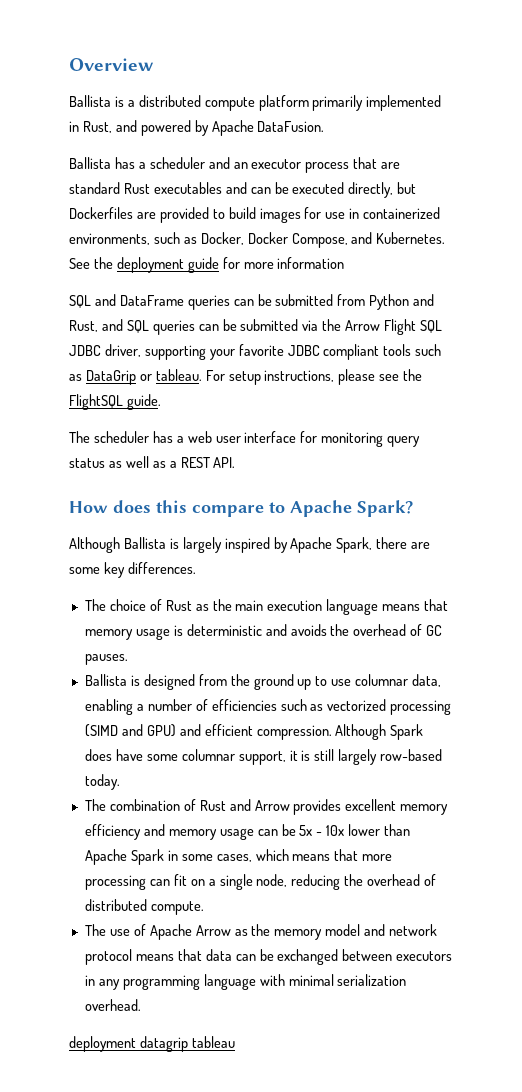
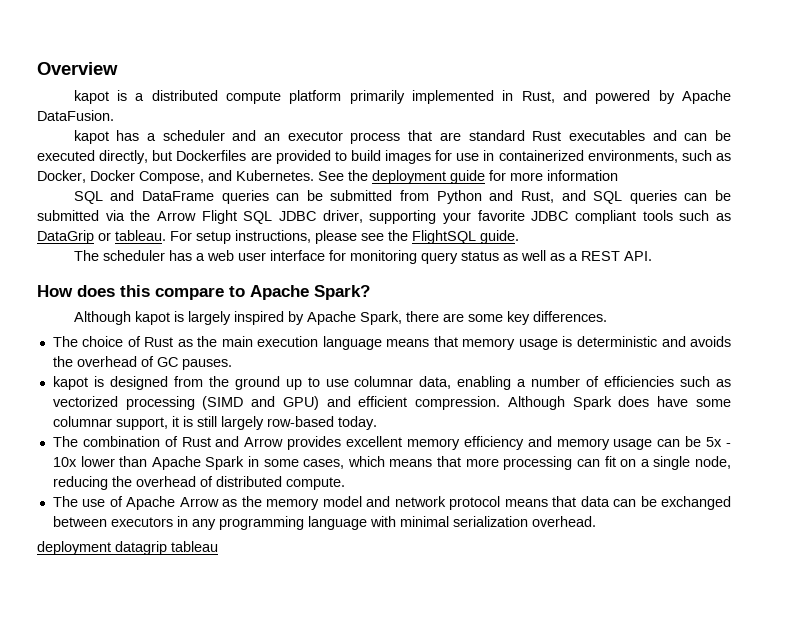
- Ballista is a distributed compute platform primarily implemented in Rust, and powered by Apache DataFusion.
+ kapot is a distributed compute platform primarily implemented in Rust, and powered by Apache DataFusion.
- Ballista has a scheduler and an executor process that are standard Rust executables and can be executed directly, but Dockerfiles are provided to build images for use in containerized environments, such as Docker, Docker Compose, and Kubernetes.
+ kapot has a scheduler and an executor process that are standard Rust executables and can be executed directly, but Dockerfiles are provided to build images for use in containerized environments, such as Docker, Docker Compose, and Kubernetes.
- Although Ballista is largely inspired by Apache Spark, there are some key differences.
+ Although kapot is largely inspired by Apache Spark, there are some key differences.
- Ballista is designed from the ground up to use columnar data, enabling a number of efficiencies such as vectorized processing (SIMD and GPU) and efficient compression.
+ kapot is designed from the ground up to use columnar data, enabling a number of efficiencies such as vectorized processing (SIMD and GPU) and efficient compression.

